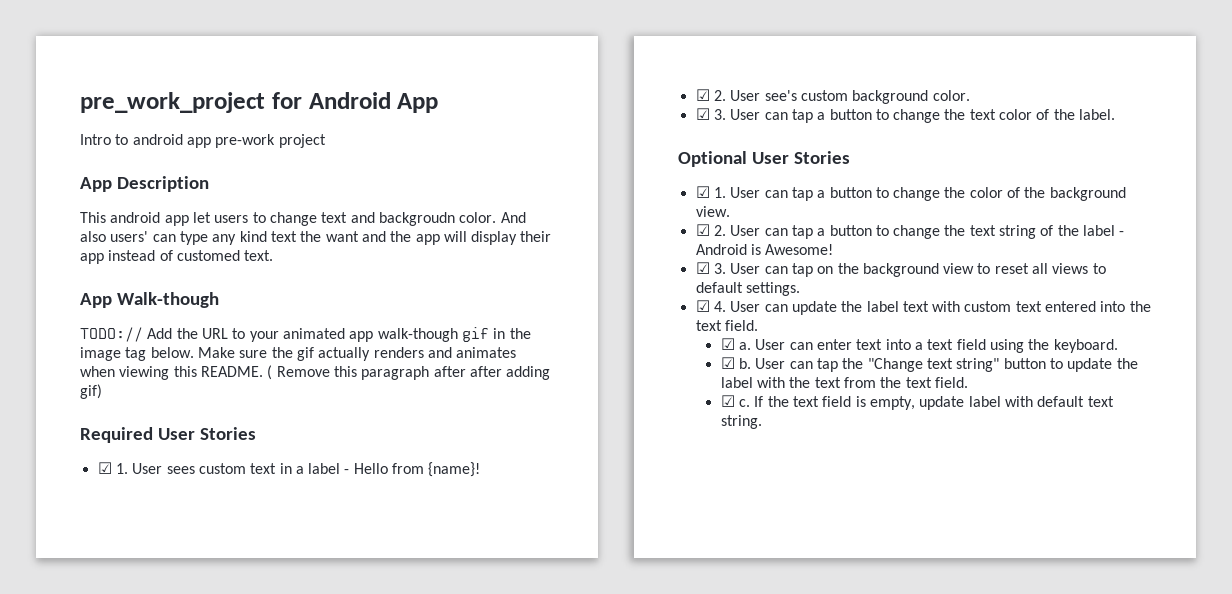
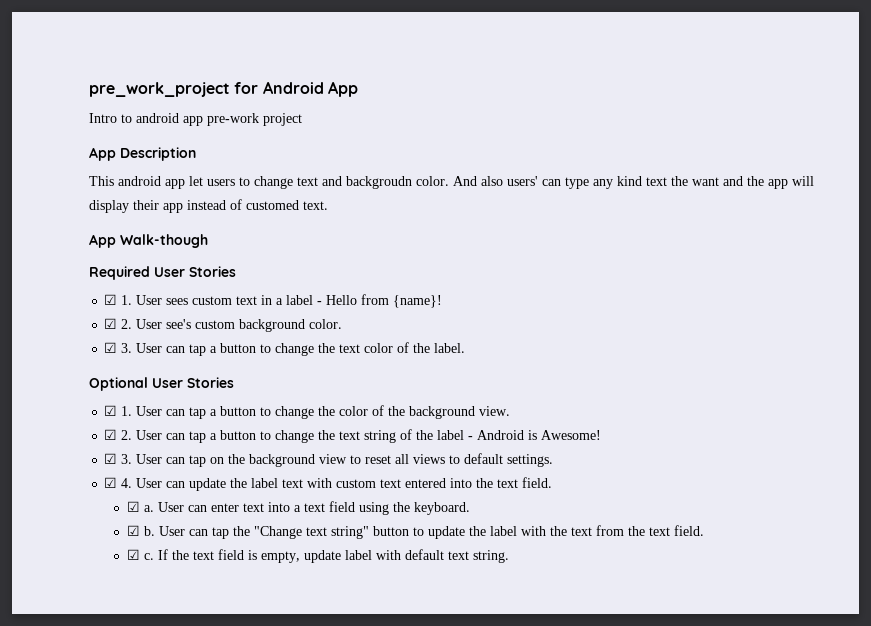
- TODO:// Add the URL to your animated app walk-though gif in the image tag below. Make sure the gif actually renders and animates when viewing this README. ( Remove this paragraph after after adding gif)

